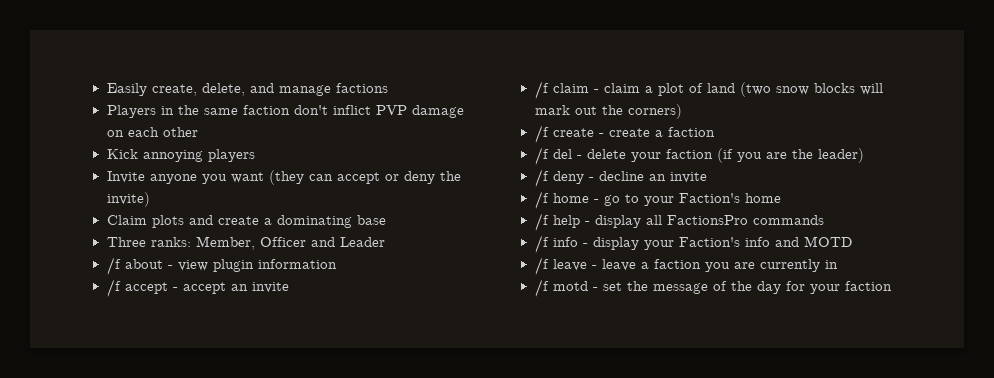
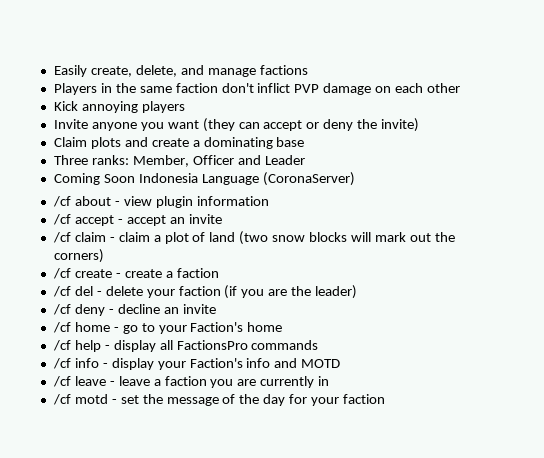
- /f about - view plugin information
+ Coming Soon Indonesia Language (CoronaServer)
+ /cf about - view plugin information
- /f accept - accept an invite
+ /cf accept - accept an invite
- /f claim - claim a plot of land (two snow blocks will mark out the corners)
+ /cf claim - claim a plot of land (two snow blocks will mark out the corners)
- /f create - create a faction
+ /cf create - create a faction
- /f del - delete your faction (if you are the leader)
+ /cf del - delete your faction (if you are the leader)
- /f deny - decline an invite
+ /cf deny - decline an invite
- /f home - go to your Faction's home
+ /cf home - go to your Faction's home
- /f help - display all FactionsPro commands
+ /cf help - display all FactionsPro commands
- /f info - display your Faction's info and MOTD
+ /cf info - display your Faction's info and MOTD
- /f leave - leave a faction you are currently in
+ /cf leave - leave a faction you are currently in
- /f motd - set the message of the day for your faction
+ /cf motd - set the message of the day for your faction

